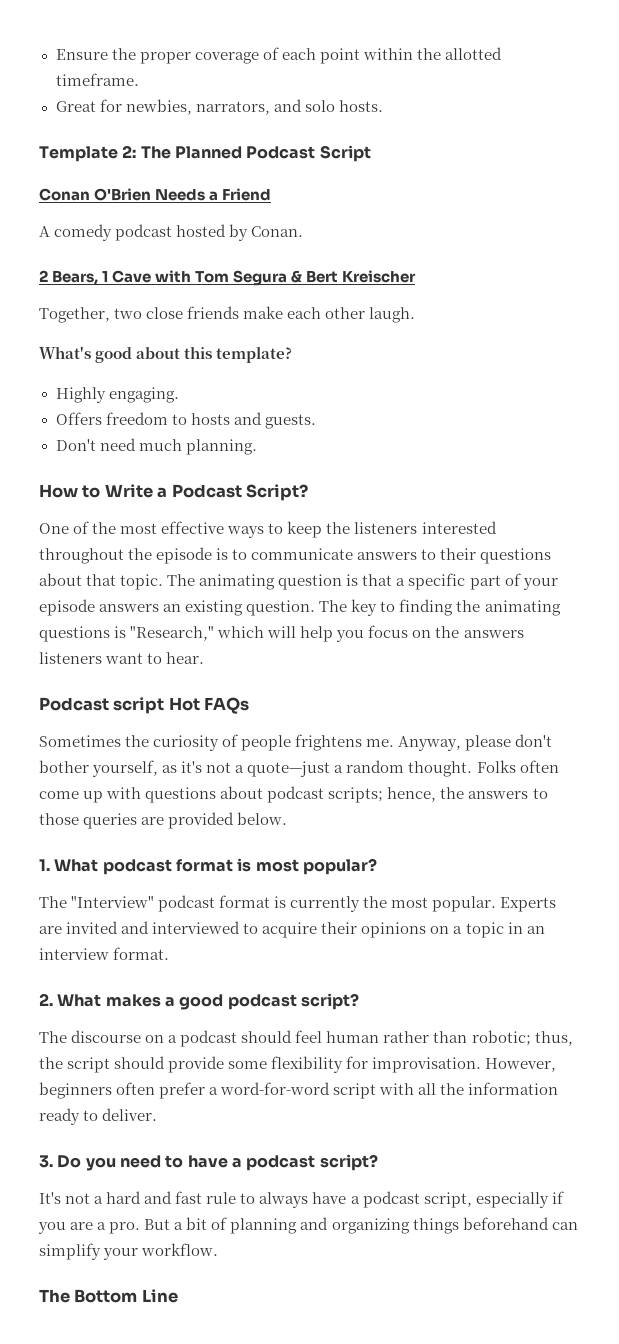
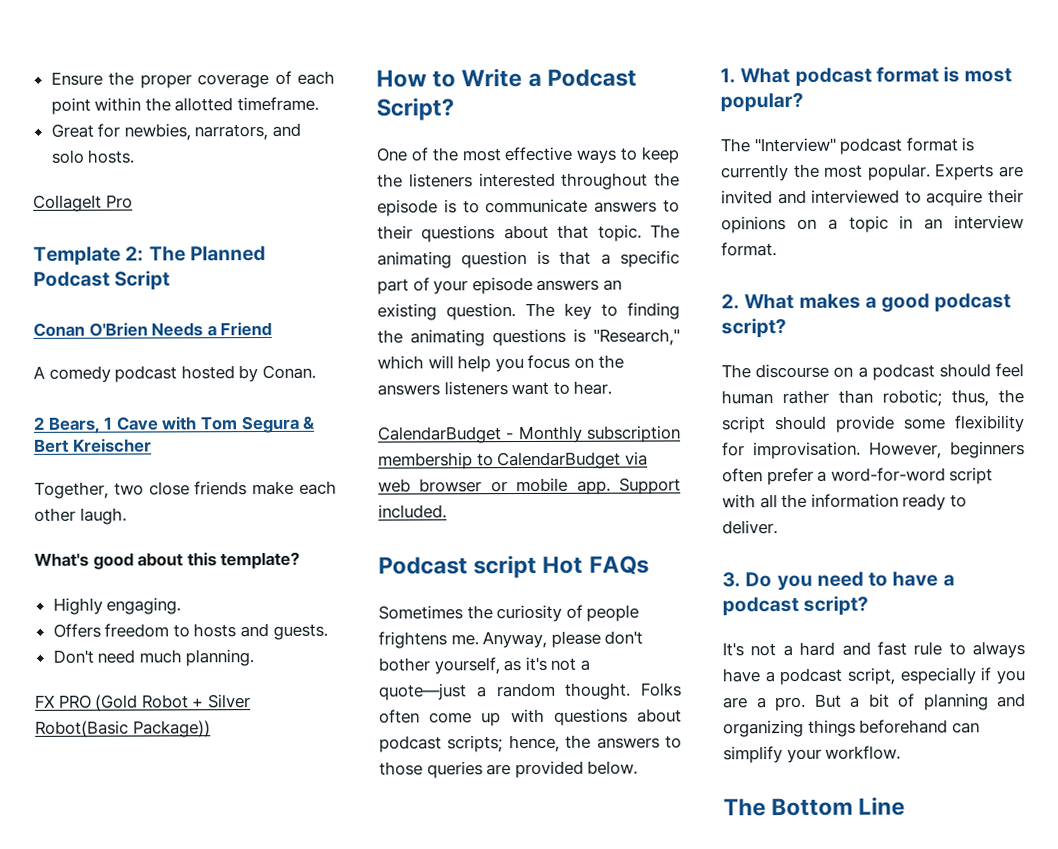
+ CollageIt Pro
+ FX PRO (Gold Robot + Silver Robot(Basic Package))
+ CalendarBudget - Monthly subscription membership to CalendarBudget via web browser or mobile app. Support included.

